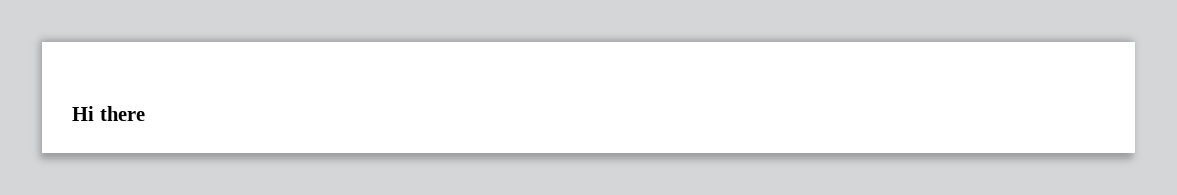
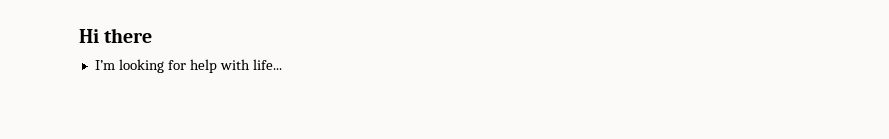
+ I’m looking for help with life...

